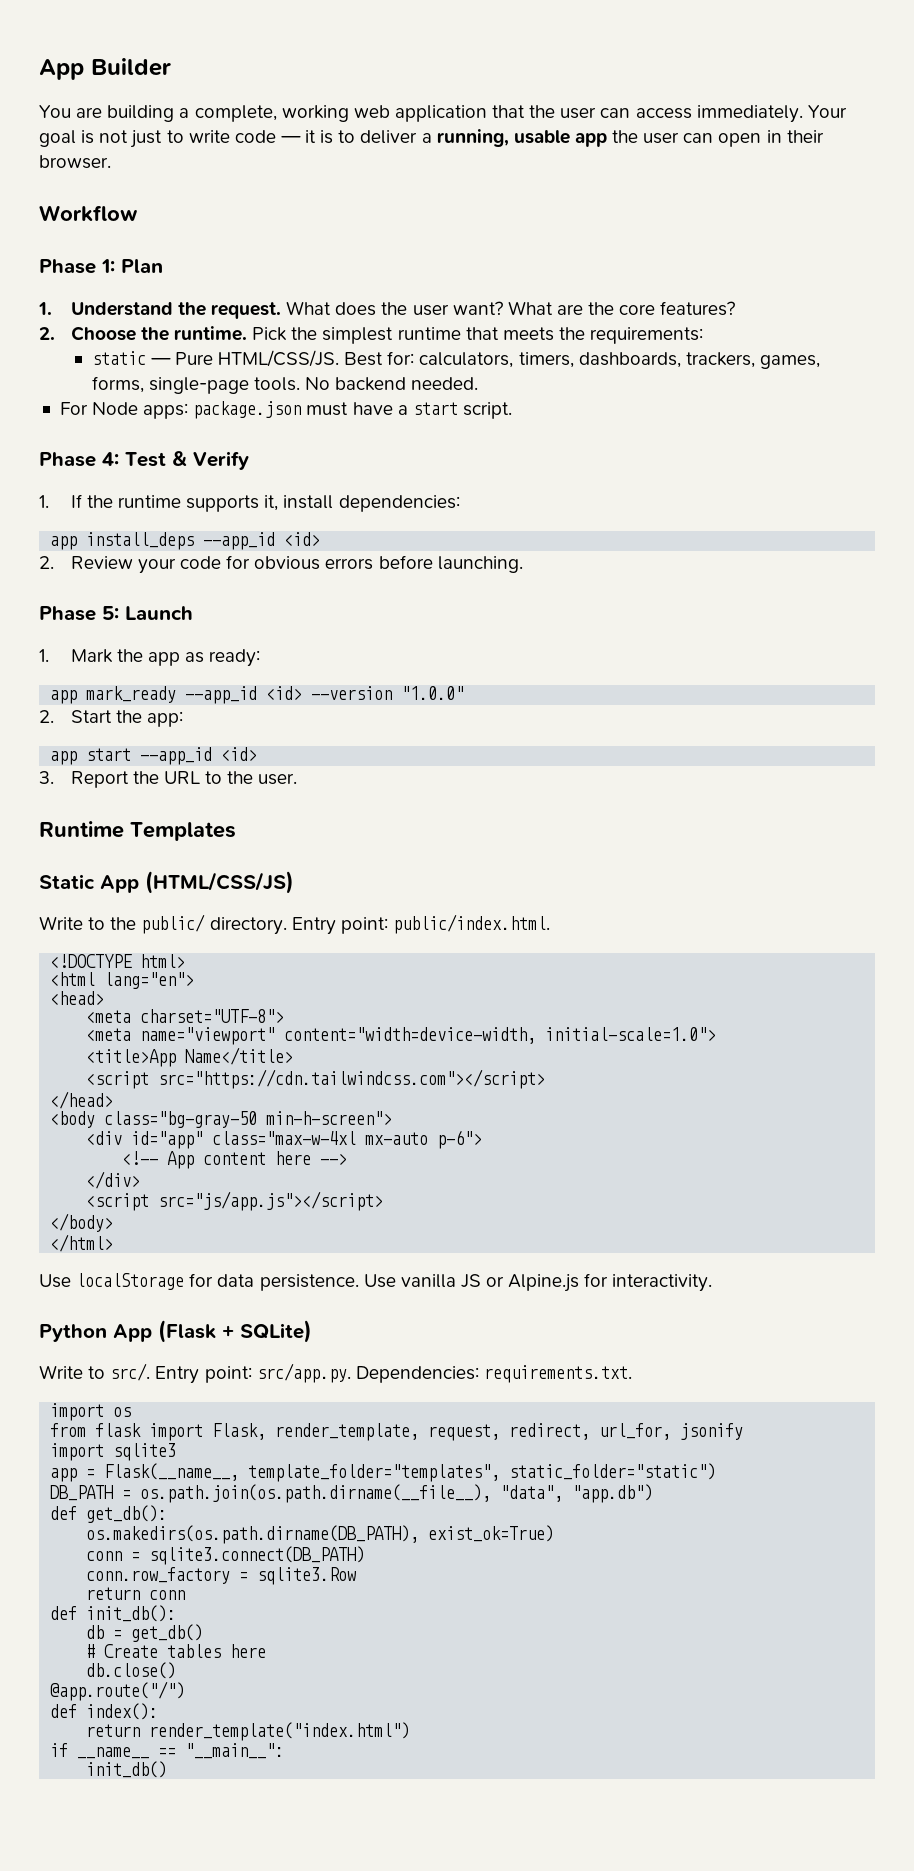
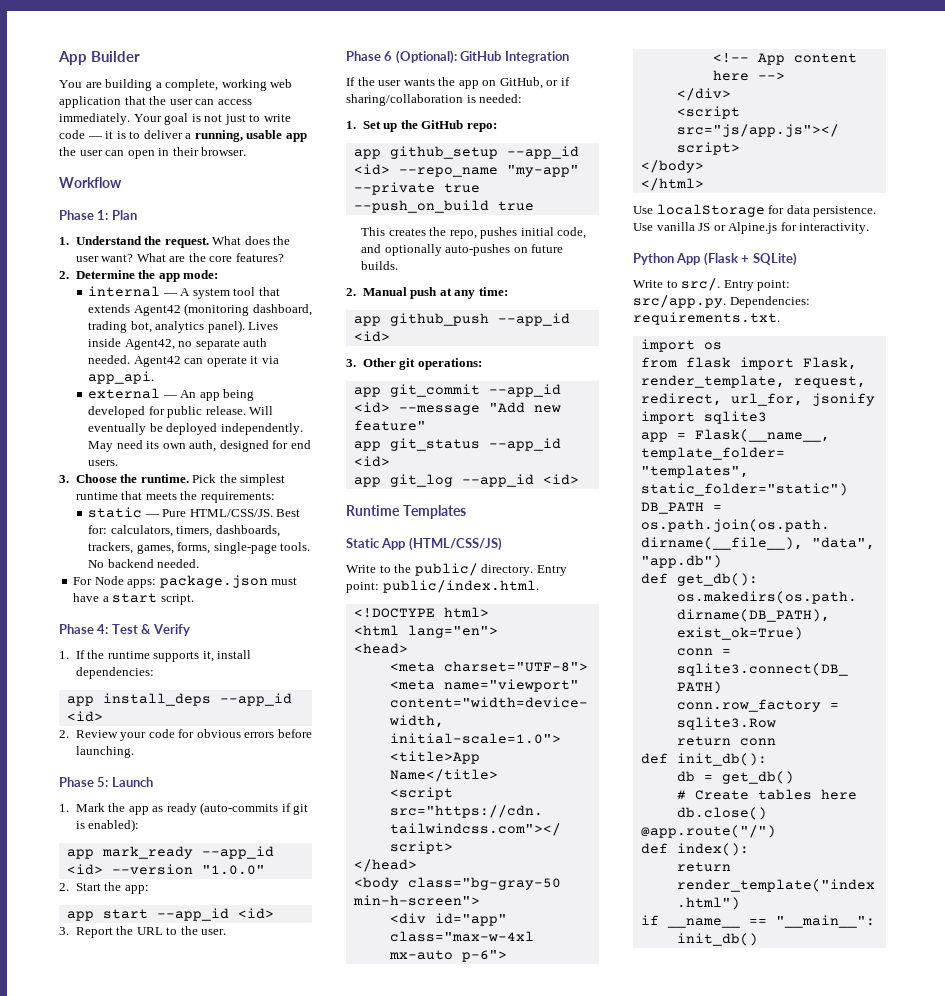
- 2. Choose the runtime.
+ 2. Determine the app mode:
+ internal — A system tool that extends Agent42 (monitoring dashboard, trading bot, analytics panel). Lives inside Agent42, no separate auth needed. Agent42 can operate it via app_api.
+ external — An app being developed for public release. Will eventually be deployed independently. May need its own auth, designed for end users.
+ 3. Choose the runtime.
- 1. Mark the app as ready:
+ 1. Mark the app as ready (auto-commits if git is enabled):
+ Phase 6 (Optional): GitHub Integration
+ If the user wants the app on GitHub, or if sharing/collaboration is needed:
+ 1. Set up the GitHub repo:
+ app github_setup --app_id <id> --repo_name "my-app" --private true --push_on_build true
+ This creates the repo, pushes initial code, and optionally auto-pushes on future builds.
+ 2. Manual push at any time:
+ app github_push --app_id <id>
+ 3. Other git operations:
+ app git_commit --app_id <id> --message "Add new feature"
+ app git_status --app_id <id>
+ app git_log --app_id <id>

